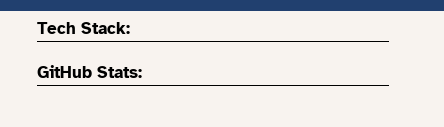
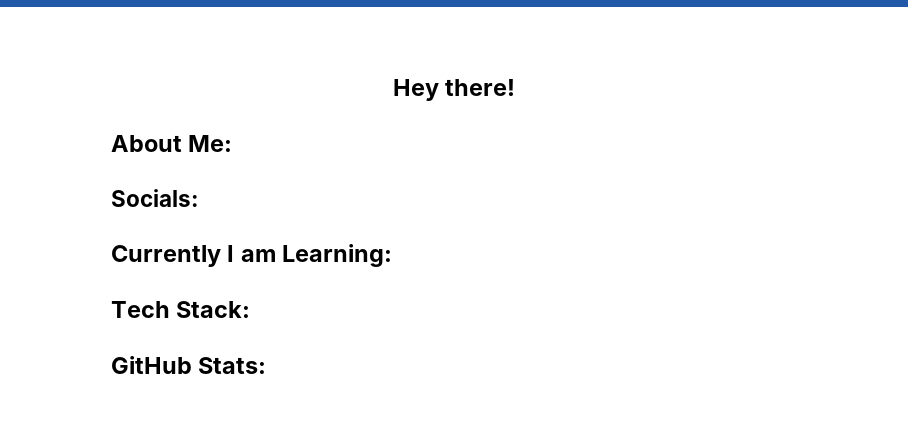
+ Hey there!
+ About Me:
+ Socials:
+ Currently I am Learning:

